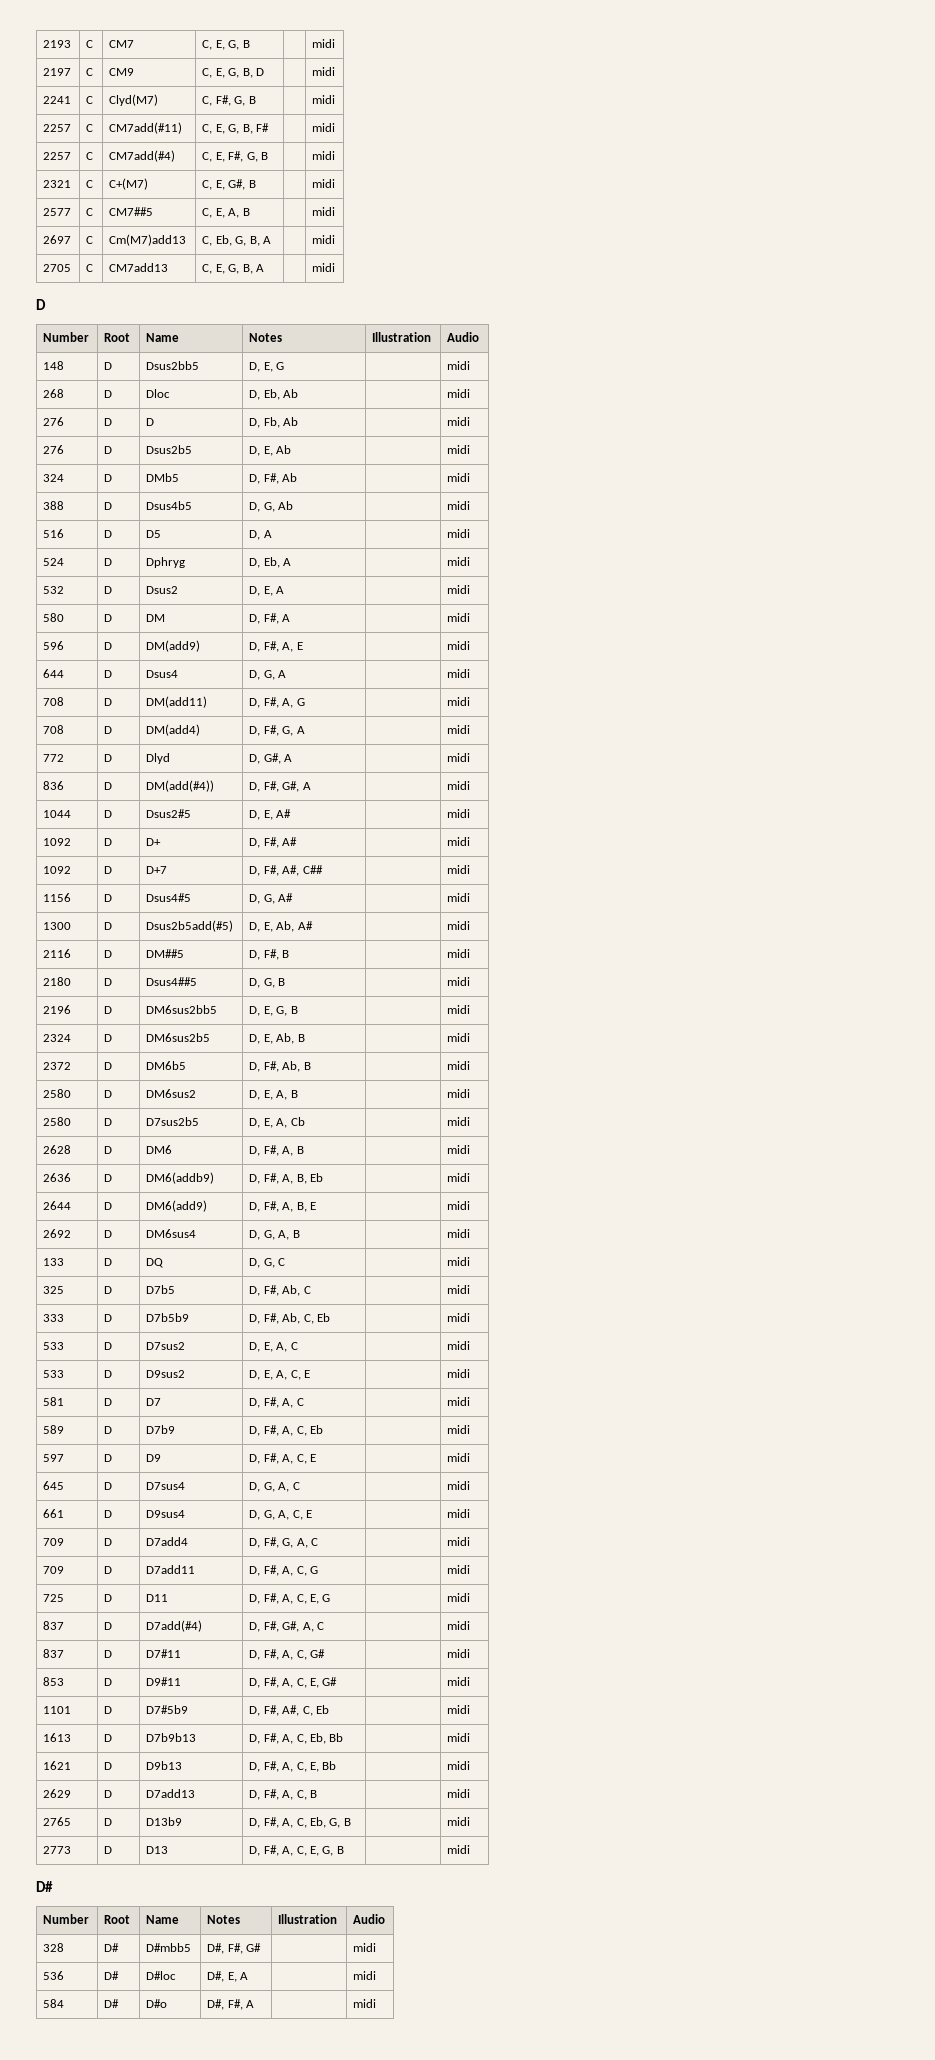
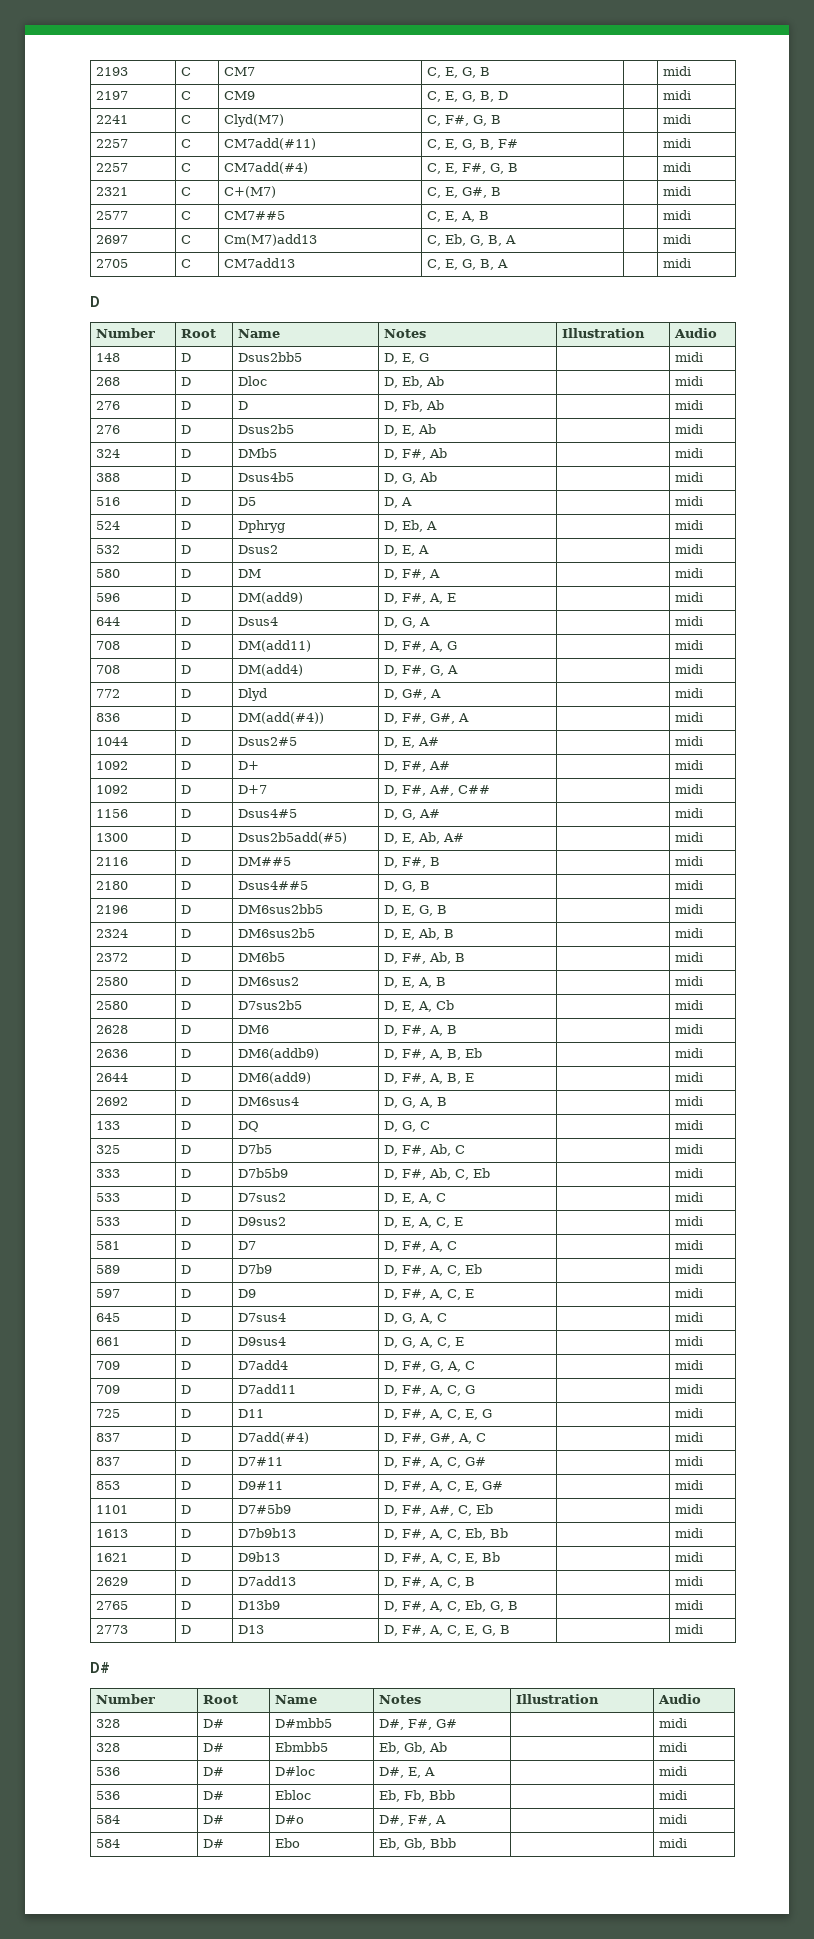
+ 328 | D# | Ebmbb5 | Eb, Gb, Ab | | midi
+ 536 | D# | Ebloc | Eb, Fb, Bbb | | midi
+ 584 | D# | Ebo | Eb, Gb, Bbb | | midi

